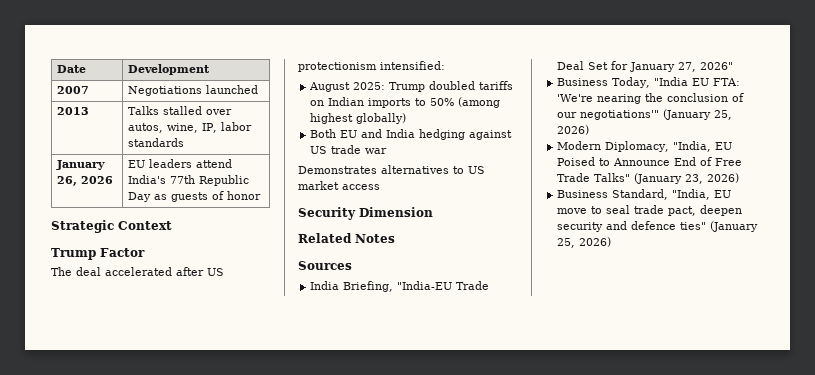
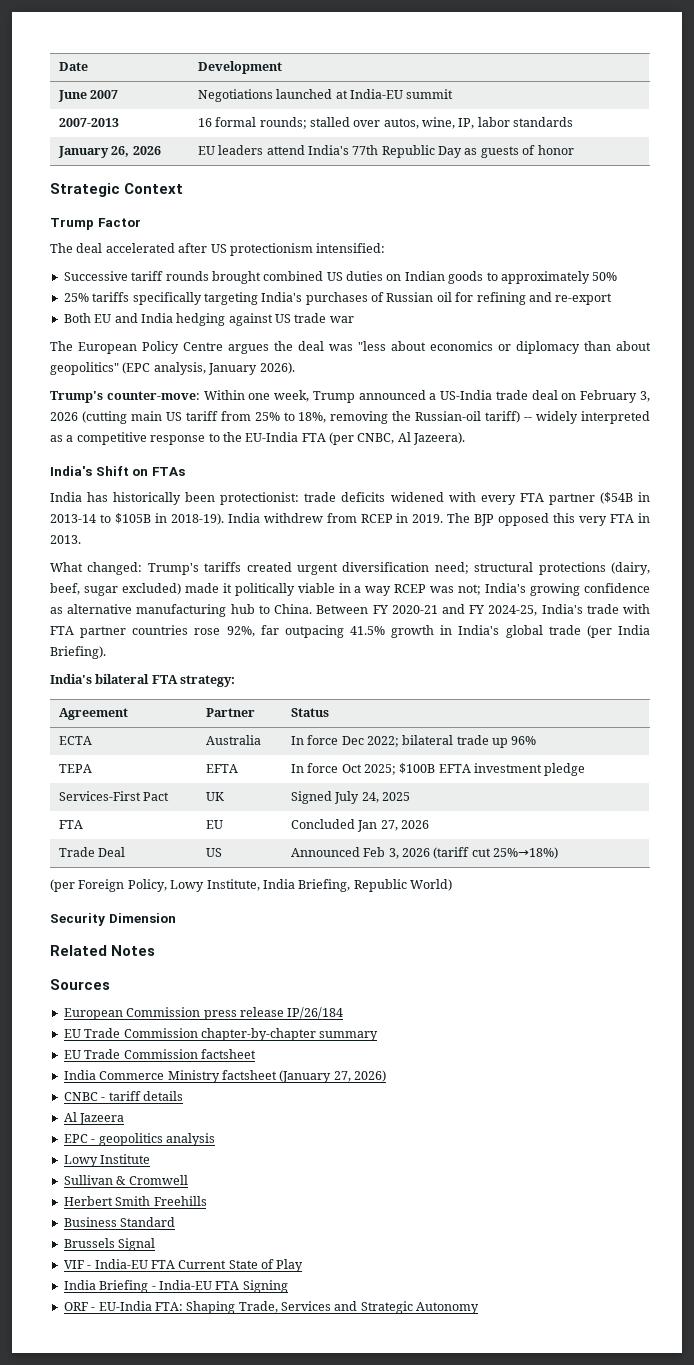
- 2007 | Negotiations launched
- 2013 | Talks stalled over autos, wine, IP, labor standards
+ June 2007 | Negotiations launched at India-EU summit
+ 2007-2013 | 16 formal rounds; stalled over autos, wine, IP, labor standards
- August 2025: Trump doubled tariffs on Indian imports to 50% (among highest globally)
+ Successive tariff rounds brought combined US duties on Indian goods to approximately 50%
+ 25% tariffs specifically targeting India's purchases of Russian oil for refining and re-export
- Demonstrates alternatives to US market access
+ The European Policy Centre argues the deal was "less about economics or diplomacy than about geopolitics" (EPC analysis, January 2026).
+ Trump's counter-move: Within one week, Trump announced a US-India trade deal on February 3, 2026 (cutting main US tariff from 25% to 18%, removing the Russian-oil tariff) -- widely interpreted as a competitive response to the EU-India FTA (per CNBC, Al Jazeera).
+ India's Shift on FTAs
+ India has historically been protectionist: trade deficits widened with every FTA partner ($54B in 2013-14 to $105B in 2018-19). India withdrew from RCEP in 2019. The BJP opposed this very FTA in 2013.
+ What changed: Trump's tariffs created urgent diversification need; structural protections (dairy, beef, sugar excluded) made it politically viable in a way RCEP was not; India's growing confidence as alternative manufacturing hub to China. Between FY 2020-21 and FY 2024-25, India's trade with FTA partner countries rose 92%, far outpacing 41.5% growth in India's global trade (per India Briefing).
+ India's bilateral FTA strategy:
+ Agreement | Partner | Status
+ ECTA | Australia | In force Dec 2022; bilateral trade up 96%
+ TEPA | EFTA | In force Oct 2025; $100B EFTA investment pledge
+ Services-First Pact | UK | Signed July 24, 2025
+ FTA | EU | Concluded Jan 27, 2026
+ Trade Deal | US | Announced Feb 3, 2026 (tariff cut 25%→18%)
+ (per Foreign Policy, Lowy Institute, India Briefing, Republic World)
- India Briefing, "India-EU Trade Deal Set for January 27, 2026"
- Business Today, "India EU FTA: 'We're nearing the conclusion of our negotiations'" (January 25, 2026)
- Modern Diplomacy, "India, EU Poised to Announce End of Free Trade Talks" (January 23, 2026)
- Business Standard, "India, EU move to seal trade pact, deepen security and defence ties" (January 25, 2026)
+ European Commission press release IP/26/184
+ EU Trade Commission chapter-by-chapter summary
+ EU Trade Commission factsheet
+ India Commerce Ministry factsheet (January 27, 2026)
+ CNBC - tariff details
+ Al Jazeera
+ EPC - geopolitics analysis
+ Lowy Institute
+ Sullivan & Cromwell
+ Herbert Smith Freehills
+ Business Standard
+ Brussels Signal
+ VIF - India-EU FTA Current State of Play
+ India Briefing - India-EU FTA Signing
+ ORF - EU-India FTA: Shaping Trade, Services and Strategic Autonomy

